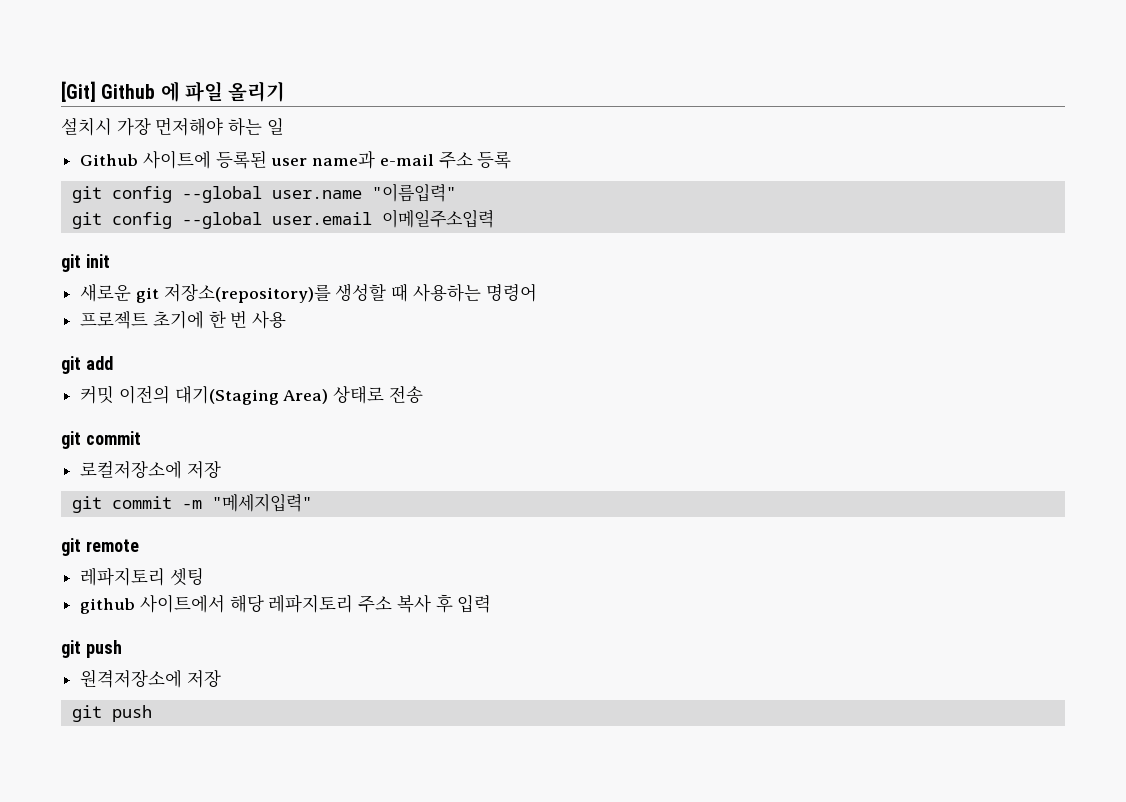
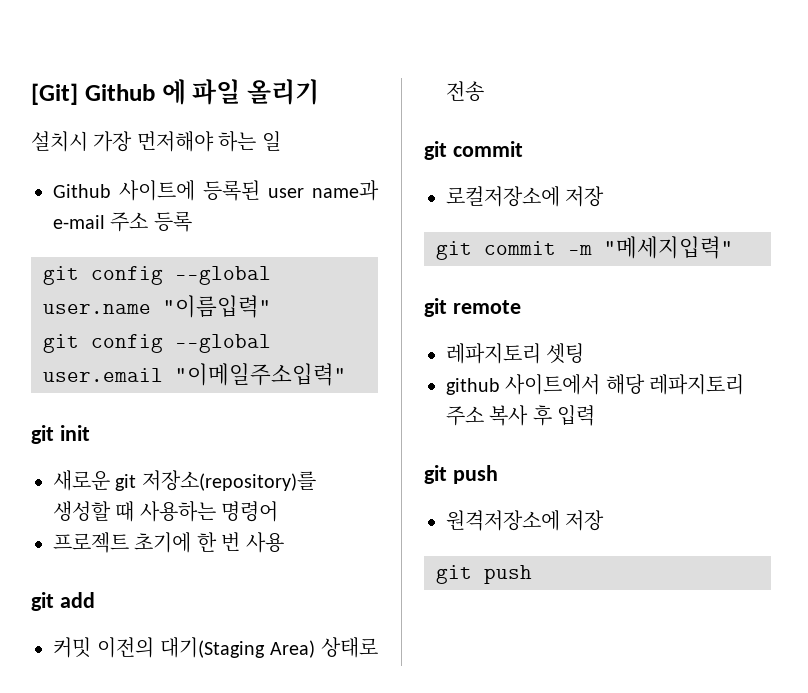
- git config --global user.email 이메일주소입력
+ git config --global user.email "이메일주소입력"

